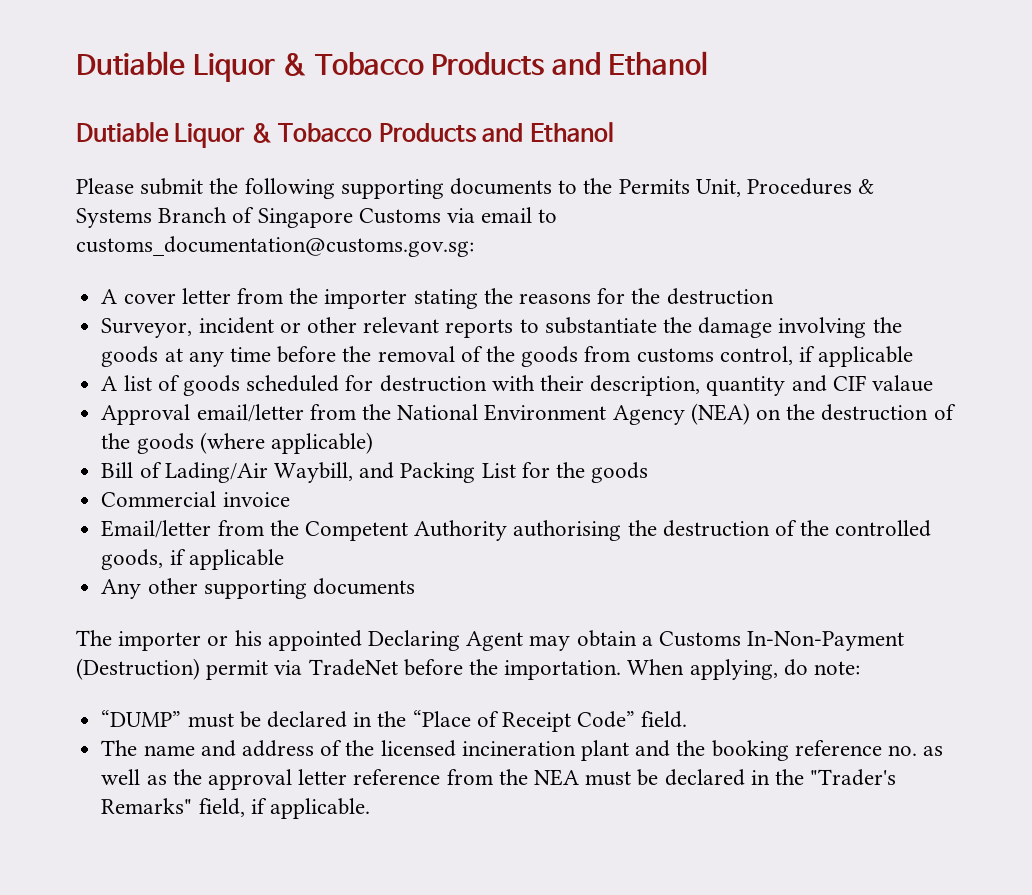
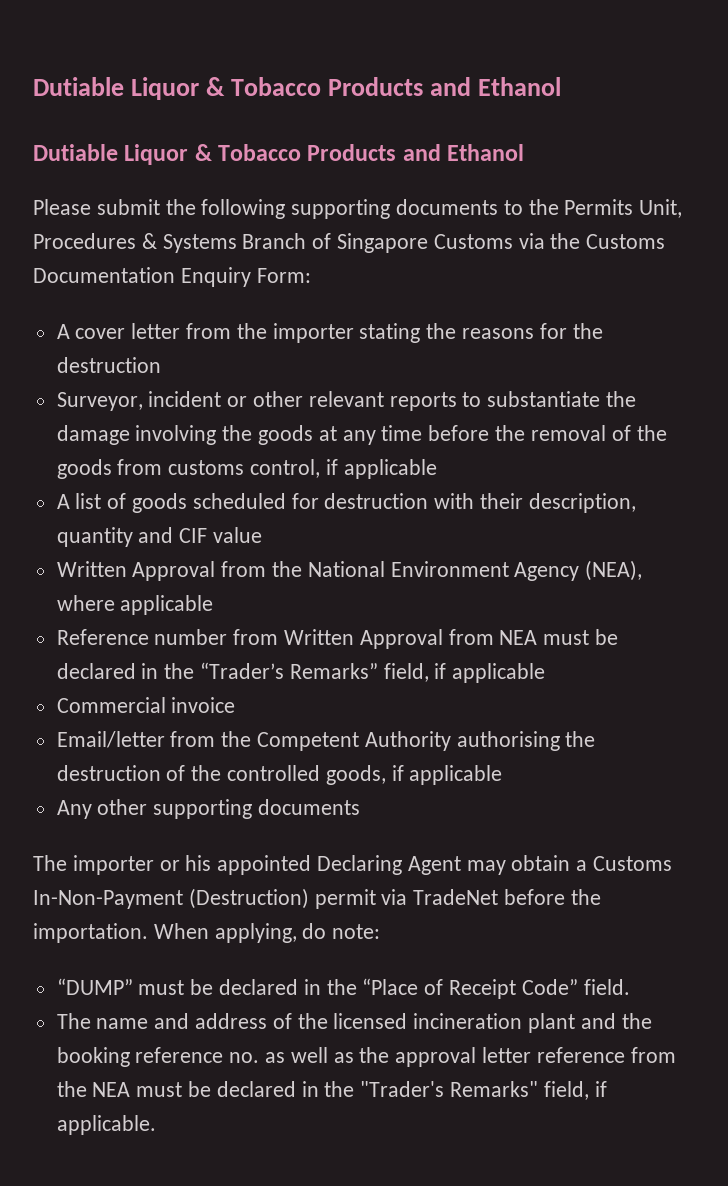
- Please submit the following supporting documents to the Permits Unit, Procedures & Systems Branch of Singapore Customs via email to customs_documentation@customs.gov.sg:
+ Please submit the following supporting documents to the Permits Unit, Procedures & Systems Branch of Singapore Customs via the Customs Documentation Enquiry Form:
- A list of goods scheduled for destruction with their description, quantity and CIF valaue
- Approval email/letter from the National Environment Agency (NEA) on the destruction of the goods (where applicable)
- Bill of Lading/Air Waybill, and Packing List for the goods
+ A list of goods scheduled for destruction with their description, quantity and CIF value
+ Written Approval from the National Environment Agency (NEA), where applicable
+ Reference number from Written Approval from NEA must be declared in the “Trader’s Remarks” field, if applicable

